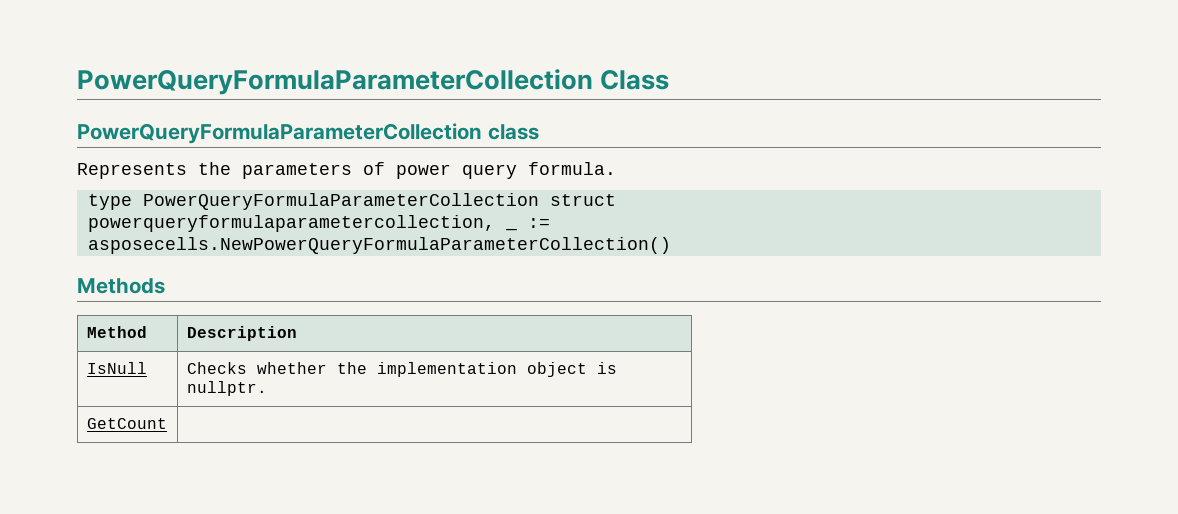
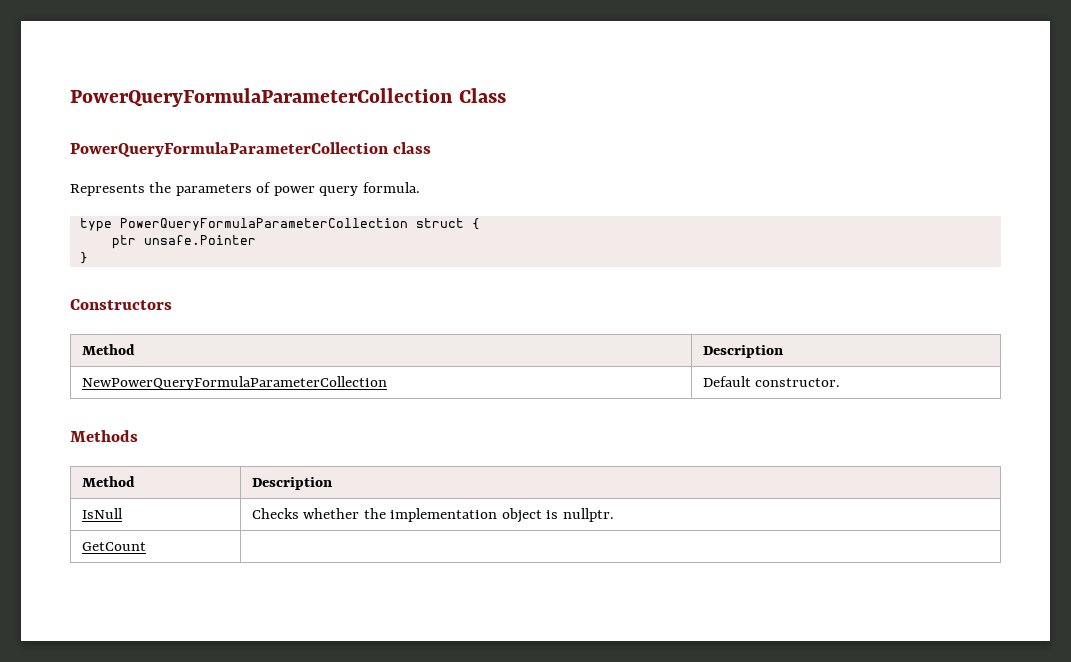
- type PowerQueryFormulaParameterCollection struct
- powerqueryformulaparametercollection, _ := asposecells.NewPowerQueryFormulaParameterCollection()
+ type PowerQueryFormulaParameterCollection struct {
+ ptr unsafe.Pointer
+ }
+ Constructors
+ Method | Description
+ NewPowerQueryFormulaParameterCollection | Default constructor.

